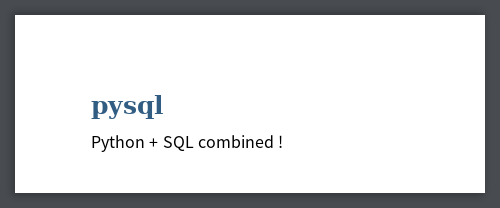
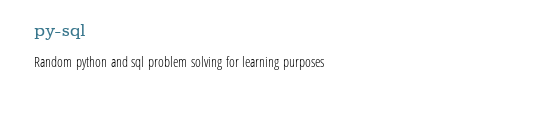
- pysql
- Python + SQL combined !
+ py-sql
+ Random python and sql problem solving for learning purposes

